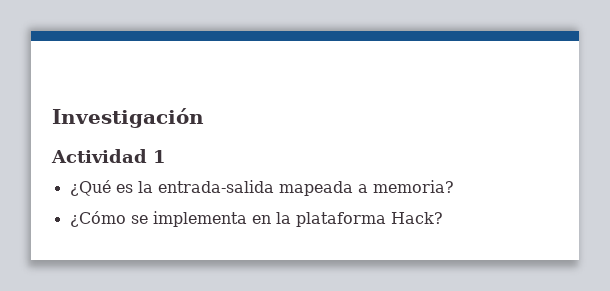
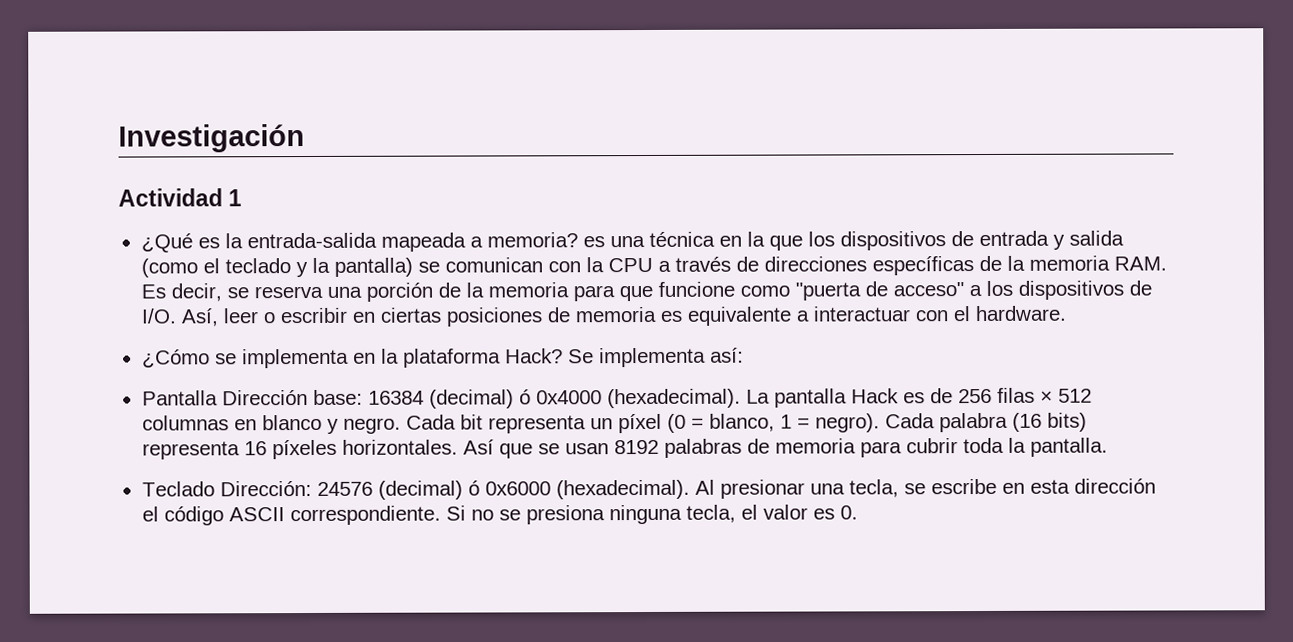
- ¿Qué es la entrada-salida mapeada a memoria?
+ ¿Qué es la entrada-salida mapeada a memoria? es una técnica en la que los dispositivos de entrada y salida (como el teclado y la pantalla) se comunican con la CPU a través de direcciones específicas de la memoria RAM. Es decir, se reserva una porción de la memoria para que funcione como "puerta de acceso" a los dispositivos de I/O. Así, leer o escribir en ciertas posiciones de memoria es equivalente a interactuar con el hardware.
+ Se implementa así:
+ Pantalla Dirección base: 16384 (decimal) ó 0x4000 (hexadecimal). La pantalla Hack es de 256 filas × 512 columnas en blanco y negro. Cada bit representa un píxel (0 = blanco, 1 = negro). Cada palabra (16 bits) representa 16 píxeles horizontales. Así que se usan 8192 palabras de memoria para cubrir toda la pantalla.
+ Teclado Dirección: 24576 (decimal) ó 0x6000 (hexadecimal). Al presionar una tecla, se escribe en esta dirección el código ASCII correspondiente. Si no se presiona ninguna tecla, el valor es 0.

